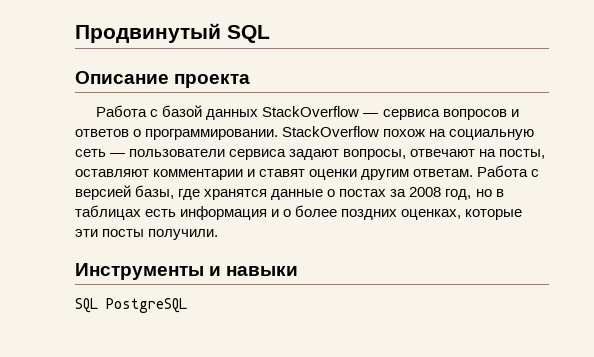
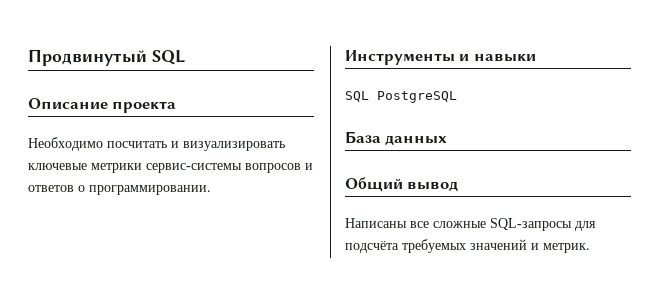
- Работа с базой данных StackOverflow — сервиса вопросов и ответов о программировании. StackOverflow похож на социальную сеть — пользователи сервиса задают вопросы, отвечают на посты, оставляют комментарии и ставят оценки другим ответам. Работа с версией базы, где хранятся данные о постах за 2008 год, но в таблицах есть информация и о более поздних оценках, которые эти посты получили.
+ Необходимо посчитать и визуализировать ключевые метрики сервис-системы вопросов и ответов о программировании.
+ База данных
+ Общий вывод
+ Написаны все сложные SQL-запросы для подсчёта требуемых значений и метрик.

